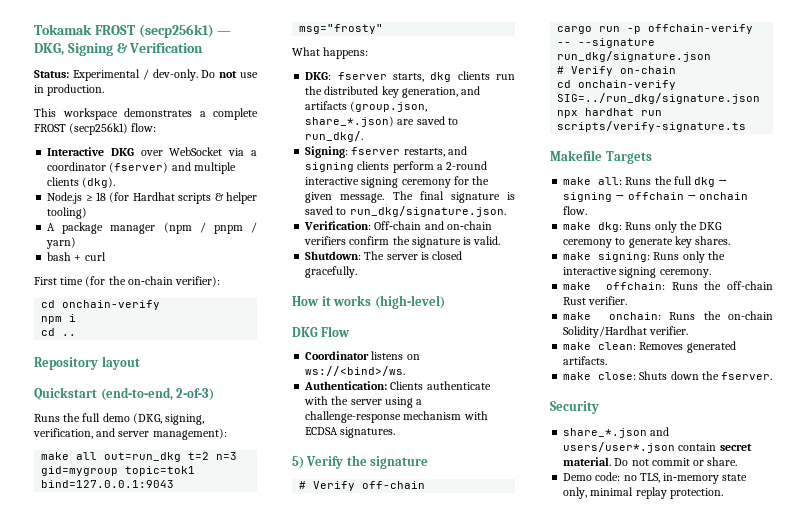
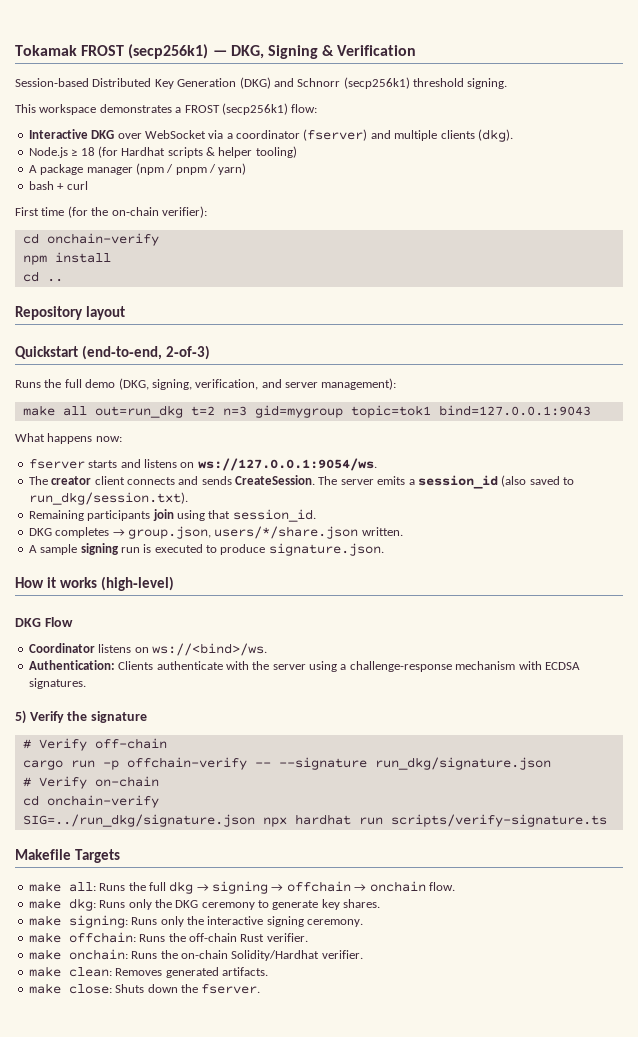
- Status: Experimental / dev-only. Do not use in production.
+ Session‑based Distributed Key Generation (DKG) and Schnorr (secp256k1) threshold signing.
- This workspace demonstrates a complete FROST (secp256k1) flow:
+ This workspace demonstrates a FROST (secp256k1) flow:
- npm i
+ npm install
- make all out=run_dkg t=2 n=3 gid=mygroup topic=tok1 bind=127.0.0.1:9043 msg="frosty"
+ make all out=run_dkg t=2 n=3 gid=mygroup topic=tok1 bind=127.0.0.1:9043
- What happens:
- DKG: fserver starts, dkg clients run the distributed key generation, and artifacts (group.json, share_*.json) are saved to run_dkg/.
- Signing: fserver restarts, and signing clients perform a 2-round interactive signing ceremony for the given message. The final signature is saved to run_dkg/signature.json.
- Verification: Off‑chain and on‑chain verifiers confirm the signature is valid.
- Shutdown: The server is closed gracefully.
+ What happens now:
+ fserver starts and listens on ws://127.0.0.1:9054/ws.
+ The creator client connects and sends CreateSession. The server emits a session_id (also saved to run_dkg/session.txt).
+ Remaining participants join using that session_id.
+ DKG completes → group.json, users/*/share.json written.
+ A sample signing run is executed to produce signature.json.
- Security
- share_*.json and users/user*.json contain secret material. Do not commit or share.
- Demo code: no TLS, in‑memory state only, minimal replay protection.

